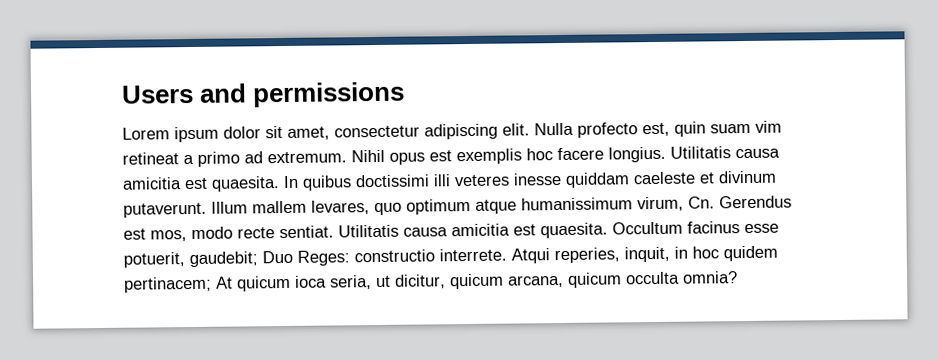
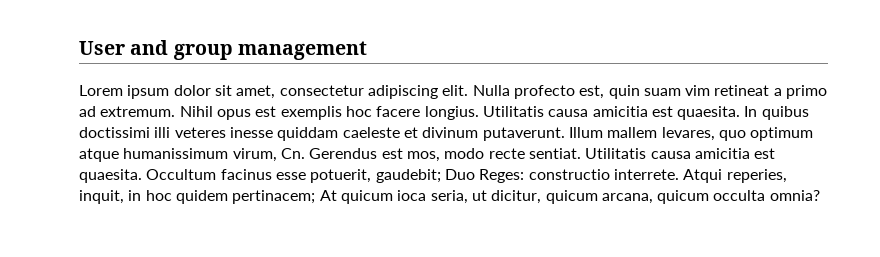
- Users and permissions
+ User and group management

